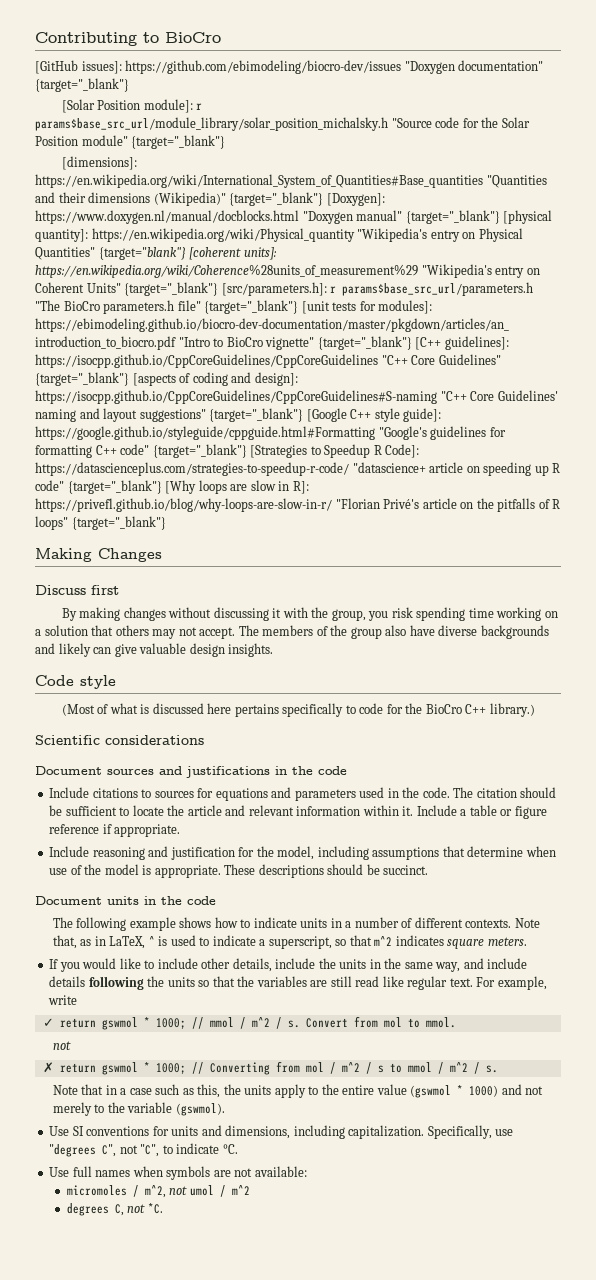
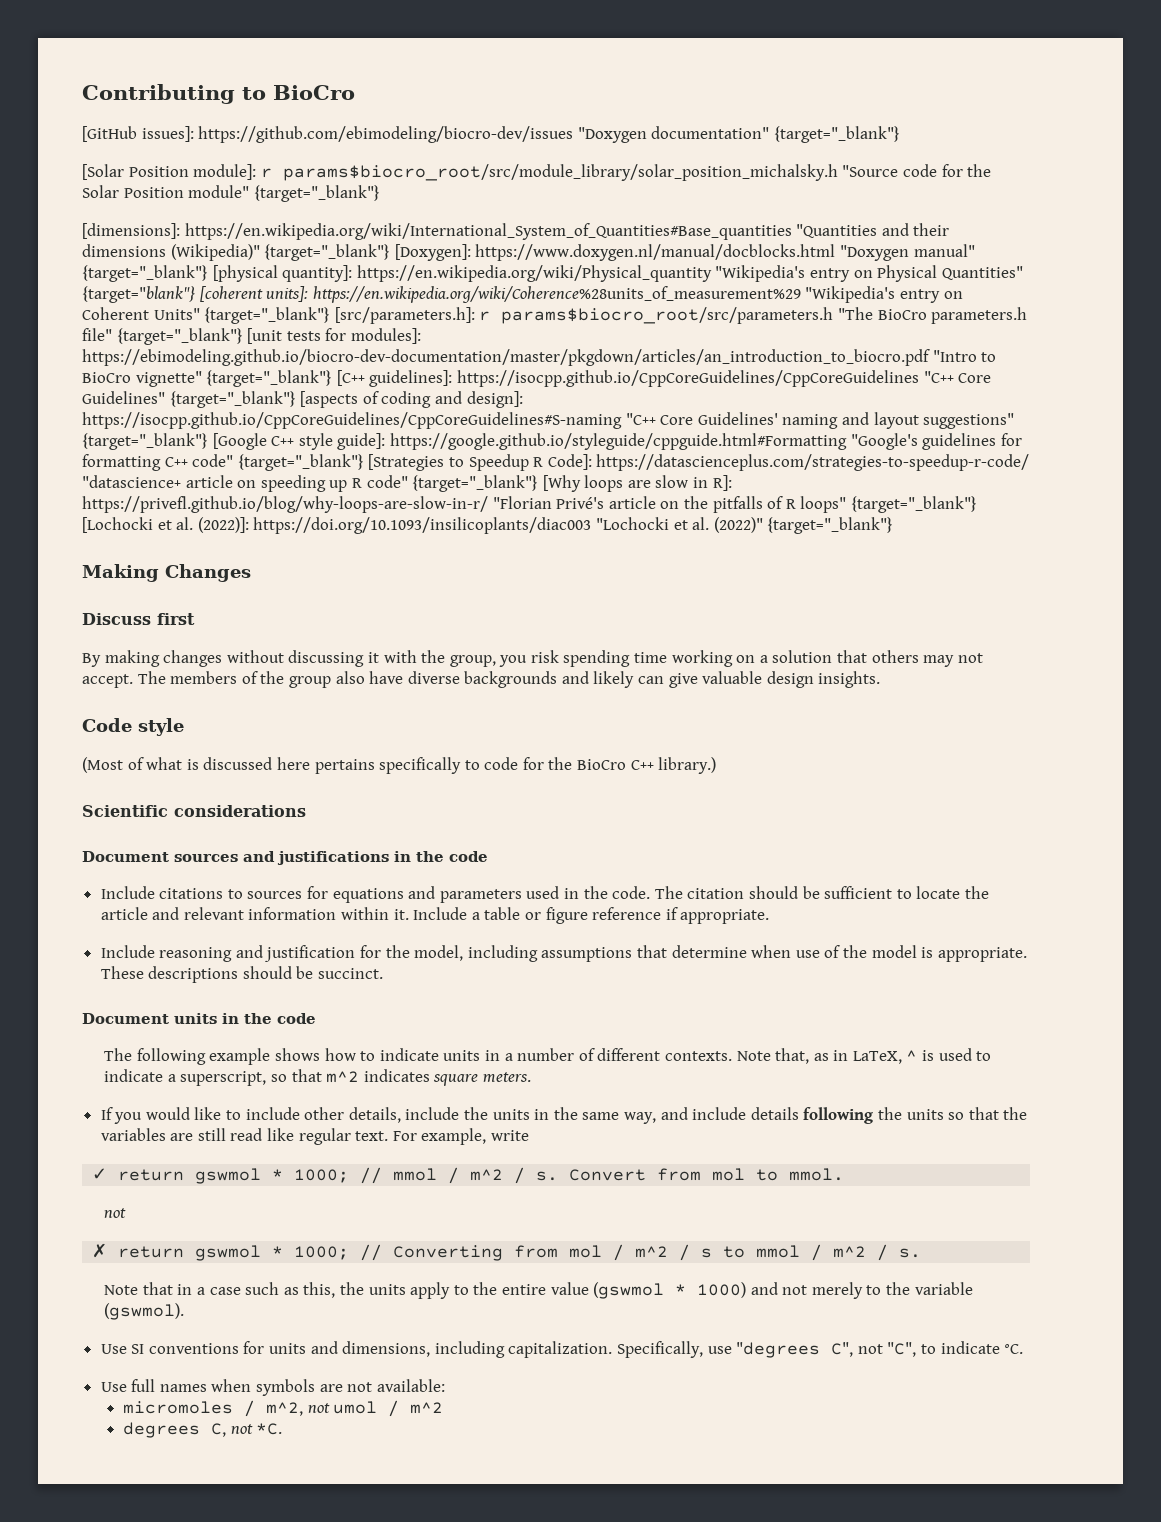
- [Solar Position module]: r params$base_src_url/module_library/solar_position_michalsky.h "Source code for the Solar Position module" {target="_blank"}
+ [Solar Position module]: r params$biocro_root/src/module_library/solar_position_michalsky.h "Source code for the Solar Position module" {target="_blank"}
- r params$base_src_url/parameters.h "The BioCro parameters.h file" {target="_blank"} [unit tests for modules]:
+ r params$biocro_root/src/parameters.h "The BioCro parameters.h file" {target="_blank"} [unit tests for modules]:
- https://privefl.github.io/blog/why-loops-are-slow-in-r/ "Florian Privé's article on the pitfalls of R loops" {target="_blank"}
+ https://privefl.github.io/blog/why-loops-are-slow-in-r/ "Florian Privé's article on the pitfalls of R loops" {target="_blank"} [Lochocki et al. (2022)]: https://doi.org/10.1093/insilicoplants/diac003 "Lochocki et al. (2022)" {target="_blank"}

